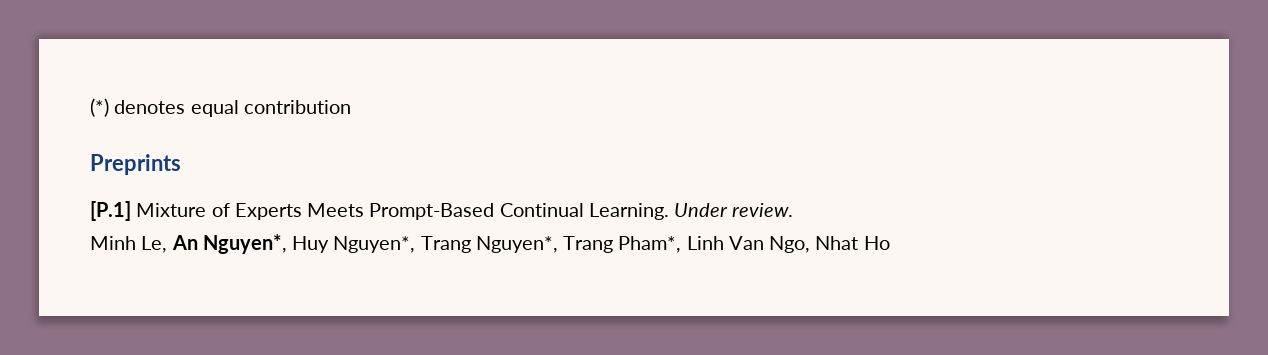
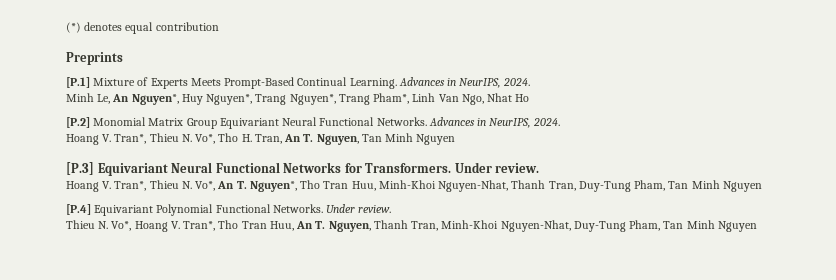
- [P.1] Mixture of Experts Meets Prompt-Based Continual Learning. Under review.
+ [P.1] Mixture of Experts Meets Prompt-Based Continual Learning. Advances in NeurIPS, 2024.
+ [P.2] Monomial Matrix Group Equivariant Neural Functional Networks. Advances in NeurIPS, 2024.
+ Hoang V. Tran*, Thieu N. Vo*, Tho H. Tran, An T. Nguyen, Tan Minh Nguyen
+ [P.3] Equivariant Neural Functional Networks for Transformers. Under review.
+ Hoang V. Tran*, Thieu N. Vo*, An T. Nguyen*, Tho Tran Huu, Minh-Khoi Nguyen-Nhat, Thanh Tran, Duy-Tung Pham, Tan Minh Nguyen
+ [P.4] Equivariant Polynomial Functional Networks. Under review.
+ Thieu N. Vo*, Hoang V. Tran*, Tho Tran Huu, An T. Nguyen, Thanh Tran, Minh-Khoi Nguyen-Nhat, Duy-Tung Pham, Tan Minh Nguyen

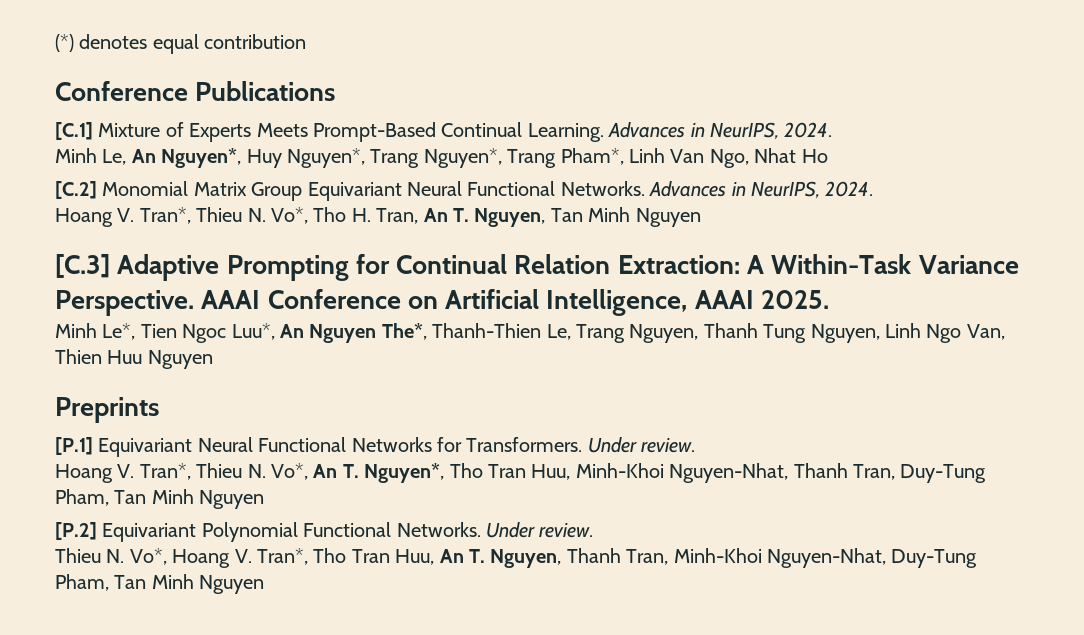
- Preprints
- [P.1] Mixture of Experts Meets Prompt-Based Continual Learning.
+ Conference Publications
+ [C.1] Mixture of Experts Meets Prompt-Based Continual Learning.
- [P.2] Monomial Matrix Group Equivariant Neural Functional Networks.
+ [C.2] Monomial Matrix Group Equivariant Neural Functional Networks.
- [P.3] Equivariant Neural Functional Networks for Transformers.
+ [C.3] Adaptive Prompting for Continual Relation Extraction: A Within-Task Variance Perspective. AAAI Conference on Artificial Intelligence, AAAI 2025.
+ Minh Le*, Tien Ngoc Luu*, An Nguyen The*, Thanh-Thien Le, Trang Nguyen, Thanh Tung Nguyen, Linh Ngo Van, Thien Huu Nguyen
+ Preprints
+ [P.1] Equivariant Neural Functional Networks for Transformers.
- [P.4] Equivariant Polynomial Functional Networks.
+ [P.2] Equivariant Polynomial Functional Networks.

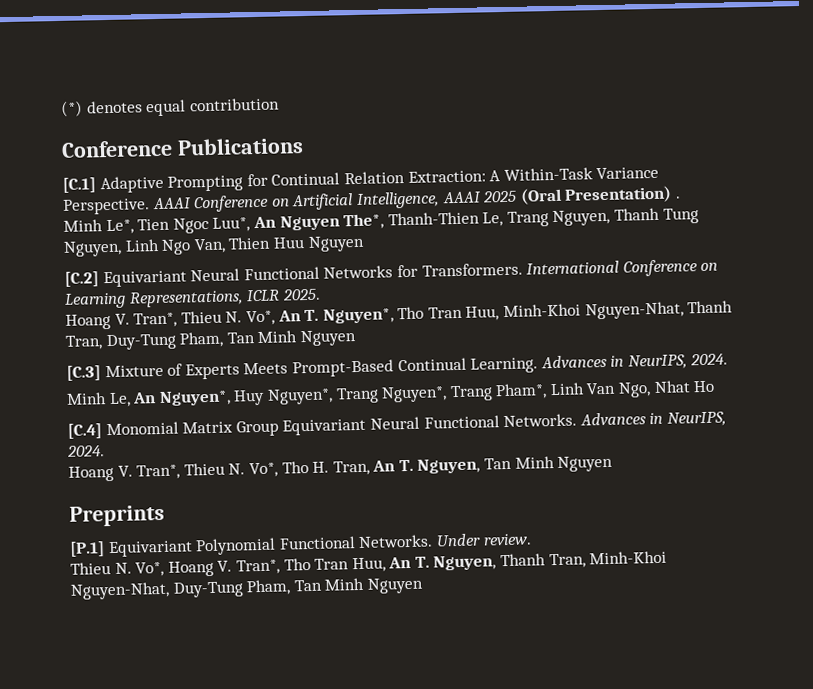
- [C.1] Mixture of Experts Meets Prompt-Based Continual Learning.
+ [C.1] Adaptive Prompting for Continual Relation Extraction: A Within-Task Variance Perspective. AAAI Conference on Artificial Intelligence, AAAI 2025 (Oral Presentation) .
+ Minh Le*, Tien Ngoc Luu*, An Nguyen The*, Thanh-Thien Le, Trang Nguyen, Thanh Tung Nguyen, Linh Ngo Van, Thien Huu Nguyen
+ [C.2] Equivariant Neural Functional Networks for Transformers. International Conference on Learning Representations, ICLR 2025.
+ Hoang V. Tran*, Thieu N. Vo*, An T. Nguyen*, Tho Tran Huu, Minh-Khoi Nguyen-Nhat, Thanh Tran, Duy-Tung Pham, Tan Minh Nguyen
+ [C.3] Mixture of Experts Meets Prompt-Based Continual Learning.
- [C.2] Monomial Matrix Group Equivariant Neural Functional Networks.
+ [C.4] Monomial Matrix Group Equivariant Neural Functional Networks.
- [C.3] Adaptive Prompting for Continual Relation Extraction: A Within-Task Variance Perspective. AAAI Conference on Artificial Intelligence, AAAI 2025.
- Minh Le*, Tien Ngoc Luu*, An Nguyen The*, Thanh-Thien Le, Trang Nguyen, Thanh Tung Nguyen, Linh Ngo Van, Thien Huu Nguyen
  Preprints
- [P.1] Equivariant Neural Functional Networks for Transformers. Under review.
- Hoang V. Tran*, Thieu N. Vo*, An T. Nguyen*, Tho Tran Huu, Minh-Khoi Nguyen-Nhat, Thanh Tran, Duy-Tung Pham, Tan Minh Nguyen
- [P.2] Equivariant Polynomial Functional Networks.
+ [P.1] Equivariant Polynomial Functional Networks.

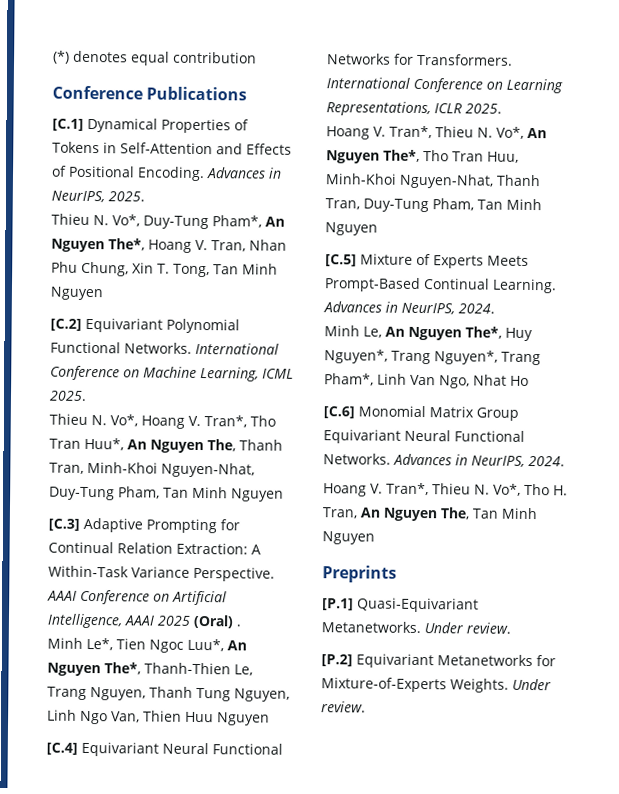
- [C.1] Adaptive Prompting for Continual Relation Extraction: A Within-Task Variance Perspective.
+ [C.1] Dynamical Properties of Tokens in Self-Attention and Effects of Positional Encoding. Advances in NeurIPS, 2025.
+ Thieu N. Vo*, Duy-Tung Pham*, An Nguyen The*, Hoang V. Tran, Nhan Phu Chung, Xin T. Tong, Tan Minh Nguyen
+ [C.2] Equivariant Polynomial Functional Networks. International Conference on Machine Learning, ICML 2025.
+ Thieu N. Vo*, Hoang V. Tran*, Tho Tran Huu*, An Nguyen The, Thanh Tran, Minh-Khoi Nguyen-Nhat, Duy-Tung Pham, Tan Minh Nguyen
+ [C.3] Adaptive Prompting for Continual Relation Extraction: A Within-Task Variance Perspective.
- AAAI Conference on Artificial Intelligence, AAAI 2025 (Oral Presentation) .
+ AAAI Conference on Artificial Intelligence, AAAI 2025 (Oral) .
- [C.2] Equivariant Neural Functional Networks for Transformers.
+ [C.4] Equivariant Neural Functional Networks for Transformers.
- Hoang V. Tran*, Thieu N. Vo*, An T. Nguyen*, Tho Tran Huu, Minh-Khoi Nguyen-Nhat, Thanh Tran, Duy-Tung Pham, Tan Minh Nguyen
+ Hoang V. Tran*, Thieu N. Vo*, An Nguyen The*, Tho Tran Huu, Minh-Khoi Nguyen-Nhat, Thanh Tran, Duy-Tung Pham, Tan Minh Nguyen
- [C.3] Mixture of Experts Meets Prompt-Based Continual Learning.
+ [C.5] Mixture of Experts Meets Prompt-Based Continual Learning.
- Minh Le, An Nguyen*, Huy Nguyen*, Trang Nguyen*, Trang Pham*, Linh Van Ngo, Nhat Ho
+ Minh Le, An Nguyen The*, Huy Nguyen*, Trang Nguyen*, Trang Pham*, Linh Van Ngo, Nhat Ho
- [C.4] Monomial Matrix Group Equivariant Neural Functional Networks.
+ [C.6] Monomial Matrix Group Equivariant Neural Functional Networks.
- Hoang V. Tran*, Thieu N. Vo*, Tho H. Tran, An T. Nguyen, Tan Minh Nguyen
+ Hoang V. Tran*, Thieu N. Vo*, Tho H. Tran, An Nguyen The, Tan Minh Nguyen
- [P.1] Equivariant Polynomial Functional Networks. Under review.
- Thieu N. Vo*, Hoang V. Tran*, Tho Tran Huu, An T. Nguyen, Thanh Tran, Minh-Khoi Nguyen-Nhat, Duy-Tung Pham, Tan Minh Nguyen
+ [P.1] Quasi-Equivariant Metanetworks. Under review.
+ [P.2] Equivariant Metanetworks for Mixture-of-Experts Weights. Under review.

